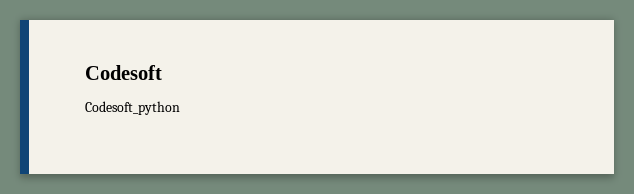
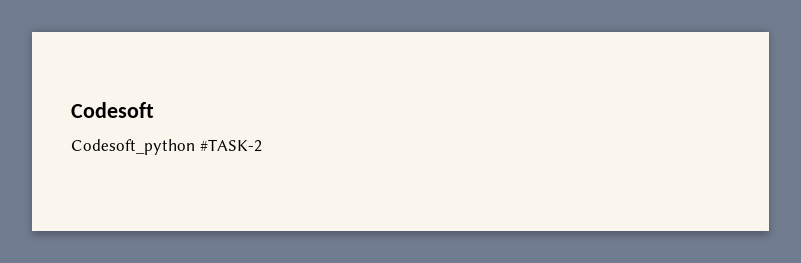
- Codesoft_python
+ Codesoft_python #TASK-2

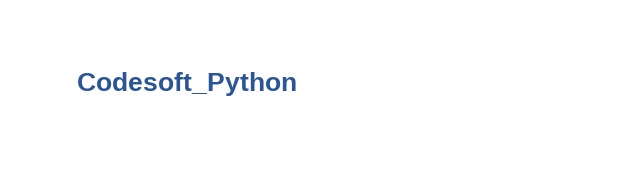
- Codesoft
- Codesoft_python #TASK-2
+ Codesoft_Python

